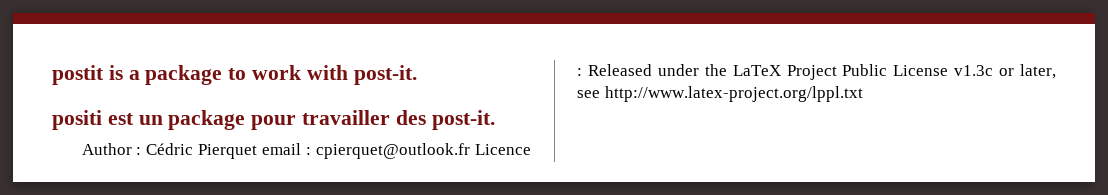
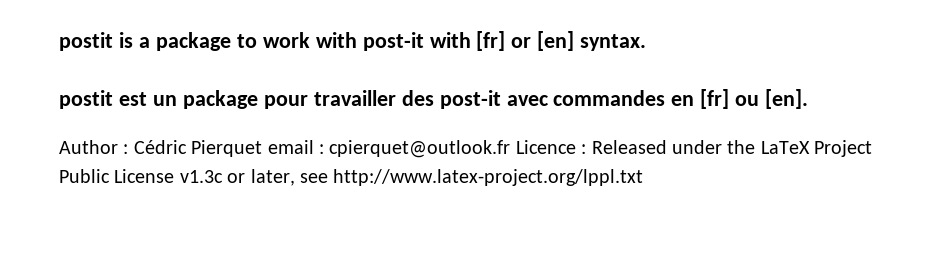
- postit is a package to work with post-it.
- positi est un package pour travailler des post-it.
+ postit is a package to work with post-it with [fr] or [en] syntax.
+ postit est un package pour travailler des post-it avec commandes en [fr] ou [en].

